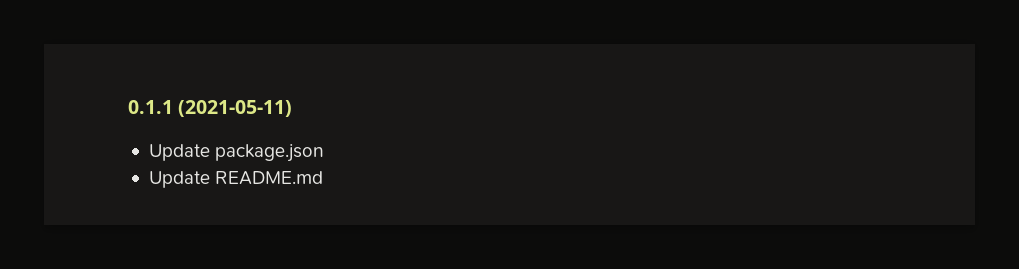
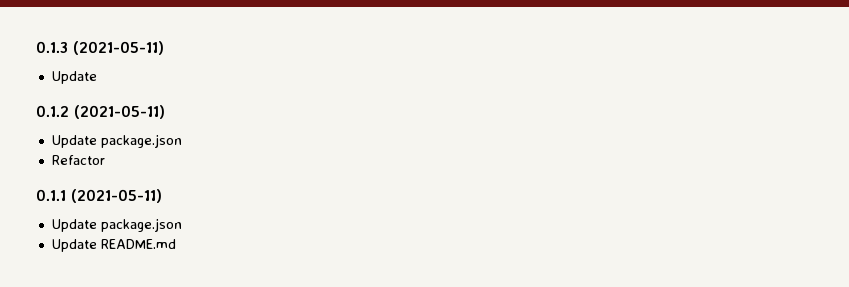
+ 0.1.3 (2021-05-11)
+ Update
+ 0.1.2 (2021-05-11)
+ Update package.json
+ Refactor

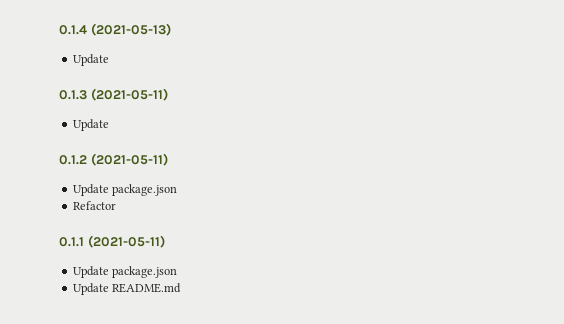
+ 0.1.4 (2021-05-13)
+ Update

